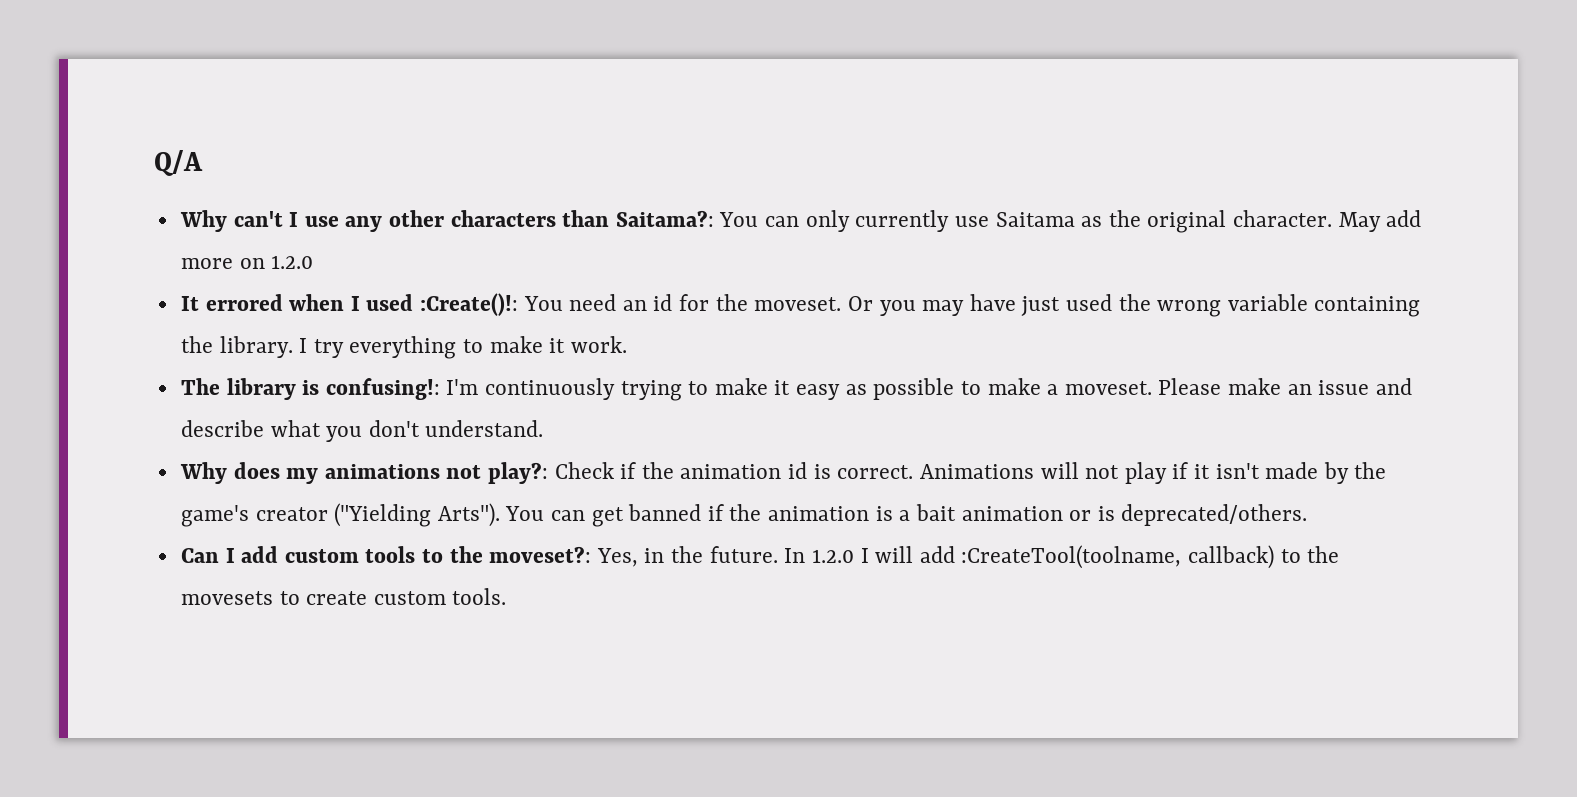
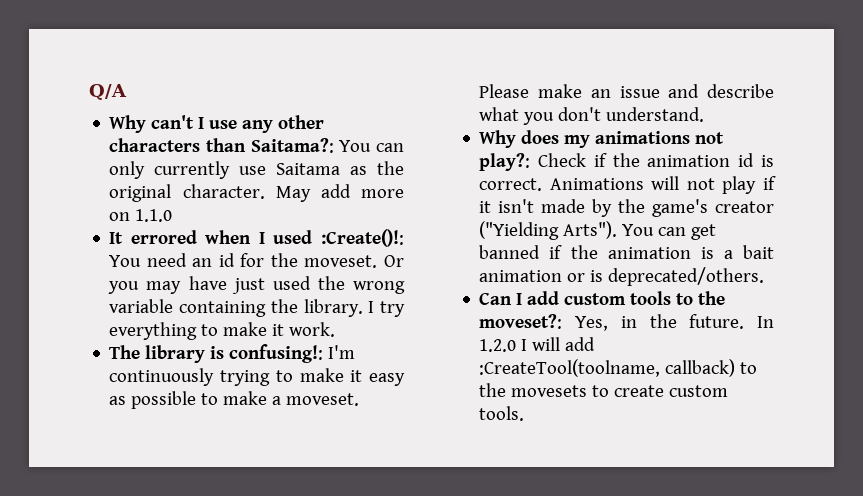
- May add more on 1.2.0
+ May add more on 1.1.0

